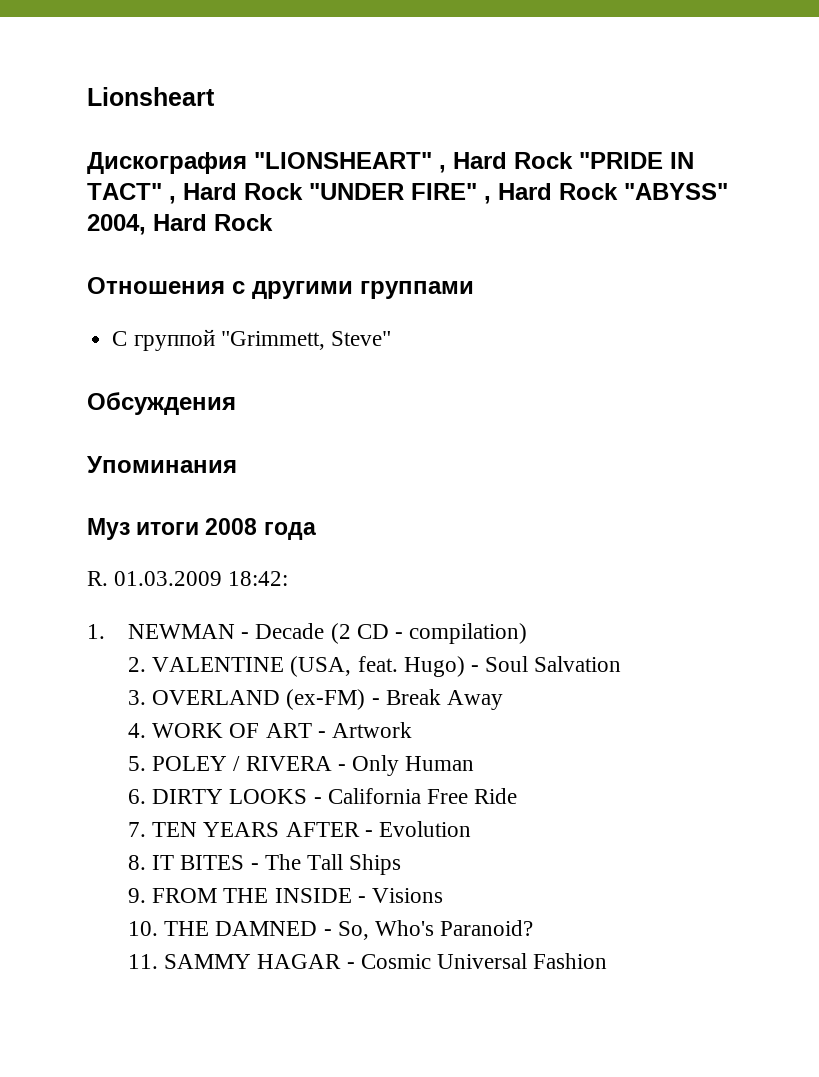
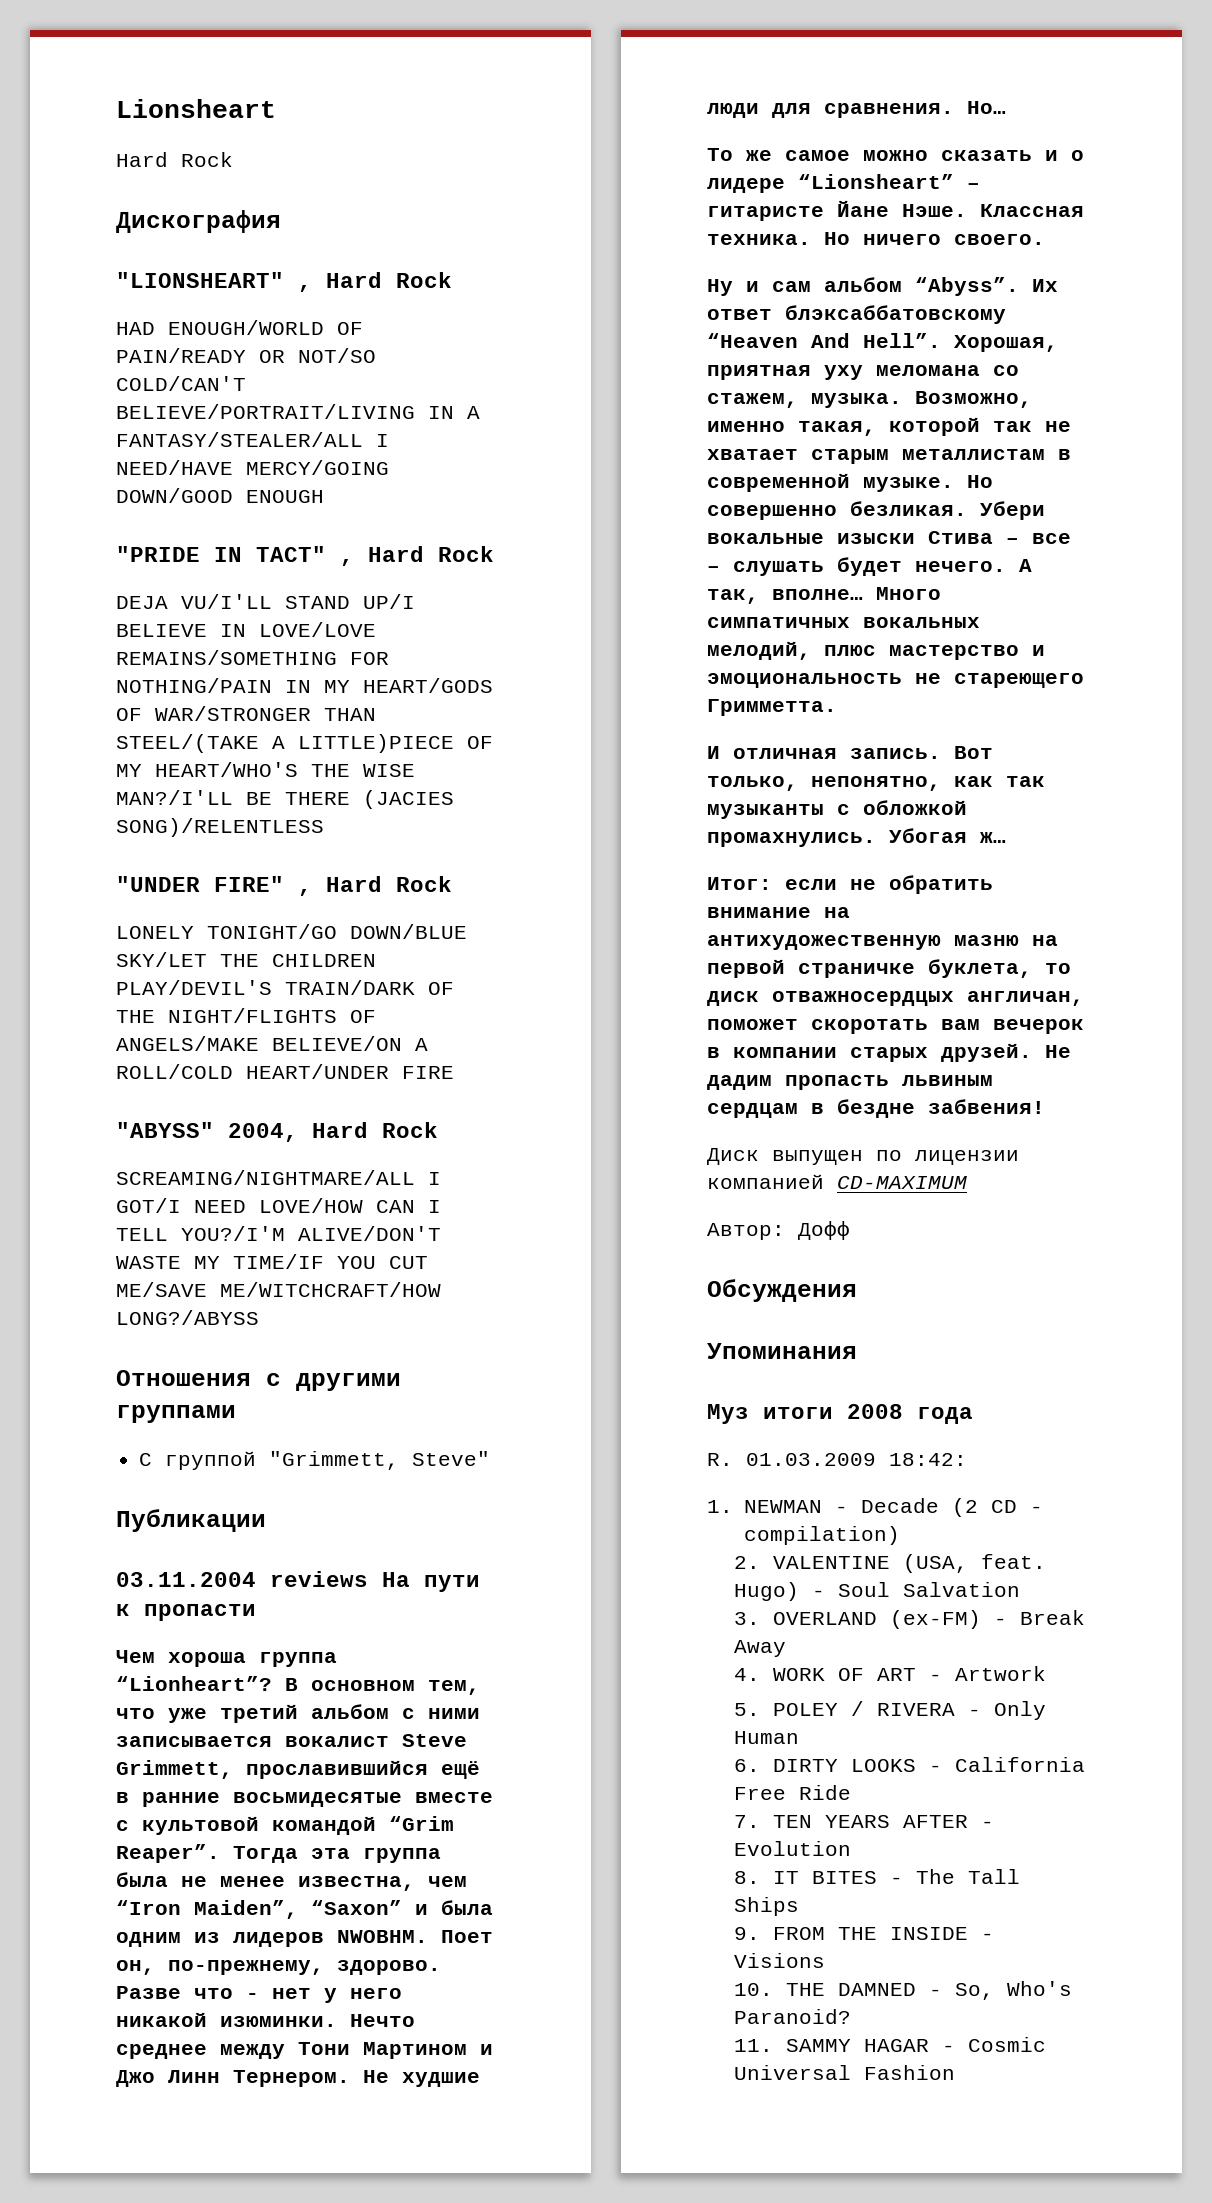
  Lionsheart
+ Hard Rock
- Дискография "LIONSHEART" , Hard Rock "PRIDE IN TACT" , Hard Rock "UNDER FIRE" , Hard Rock "ABYSS" 2004, Hard Rock
+ Дискография
+ "LIONSHEART" , Hard Rock
+ HAD ENOUGH/WORLD OF PAIN/READY OR NOT/SO COLD/CAN'T BELIEVE/PORTRAIT/LIVING IN A FANTASY/STEALER/ALL I NEED/HAVE MERCY/GOING DOWN/GOOD ENOUGH
+ "PRIDE IN TACT" , Hard Rock
+ DEJA VU/I'LL STAND UP/I BELIEVE IN LOVE/LOVE REMAINS/SOMETHING FOR NOTHING/PAIN IN MY HEART/GODS OF WAR/STRONGER THAN STEEL/(TAKE A LITTLE)PIECE OF MY HEART/WHO'S THE WISE MAN?/I'LL BE THERE (JACIES SONG)/RELENTLESS
+ "UNDER FIRE" , Hard Rock
+ LONELY TONIGHT/GO DOWN/BLUE SKY/LET THE CHILDREN PLAY/DEVIL'S TRAIN/DARK OF THE NIGHT/FLIGHTS OF ANGELS/MAKE BELIEVE/ON A ROLL/COLD HEART/UNDER FIRE
+ "ABYSS" 2004, Hard Rock
+ SCREAMING/NIGHTMARE/ALL I GOT/I NEED LOVE/HOW CAN I TELL YOU?/I'M ALIVE/DON'T WASTE MY TIME/IF YOU CUT ME/SAVE ME/WITCHCRAFT/HOW LONG?/ABYSS
+ Публикации
+ 03.11.2004 reviews На пути к пропасти
+ Чем хороша группа “Lionheart”? В основном тем, что уже третий альбом с ними записывается вокалист Steve Grimmett, прославившийся ещё в ранние восьмидесятые вместе с культовой командой “Grim Reaper”. Тогда эта группа была не менее известна, чем “Iron Maiden”, “Saxon” и была одним из лидеров NWOBHM. Поет он, по-прежнему, здорово. Разве что - нет у него никакой изюминки. Нечто среднее между Тони Мартином и Джо Линн Тернером. Не худшие люди для сравнения. Но…
+ То же самое можно сказать и о лидере “Lionsheart” – гитаристе Йане Нэше. Классная техника. Но ничего своего.
+ Ну и сам альбом “Abyss”. Их ответ блэксаббатовскому “Heaven And Hell”. Хорошая, приятная уху меломана со стажем, музыка. Возможно, именно такая, которой так не хватает старым металлистам в современной музыке. Но совершенно безликая. Убери вокальные изыски Стива – все – слушать будет нечего. А так, вполне… Много симпатичных вокальных мелодий, плюс мастерство и эмоциональность не стареющего Гримметта.
+ И отличная запись. Вот только, непонятно, как так музыканты с обложкой промахнулись. Убогая ж…
+ Итог: если не обратить внимание на антихудожественную мазню на первой страничке буклета, то диск отважносердцых англичан, поможет скоротать вам вечерок в компании старых друзей. Не дадим пропасть львиным сердцам в бездне забвения!
+ Диск выпущен по лицензии компанией CD-MAXIMUM
+ Автор: Дофф

